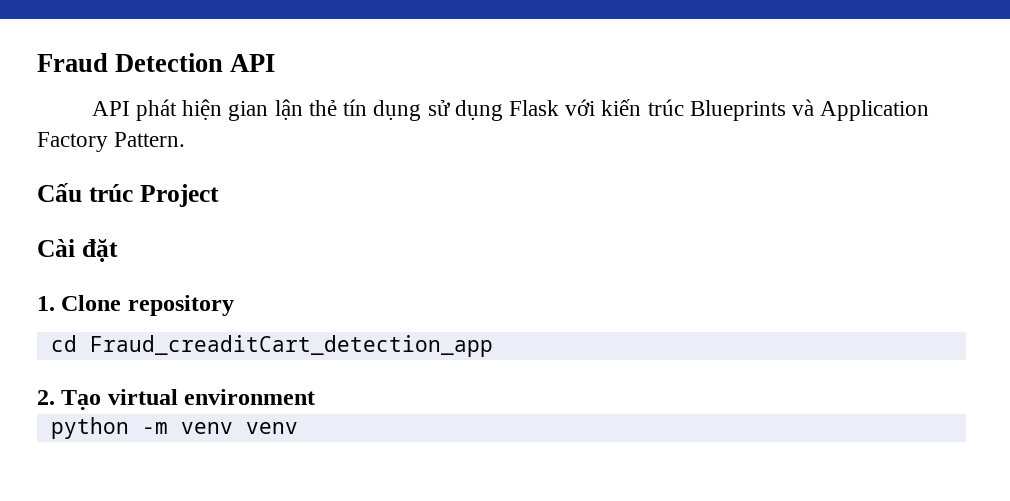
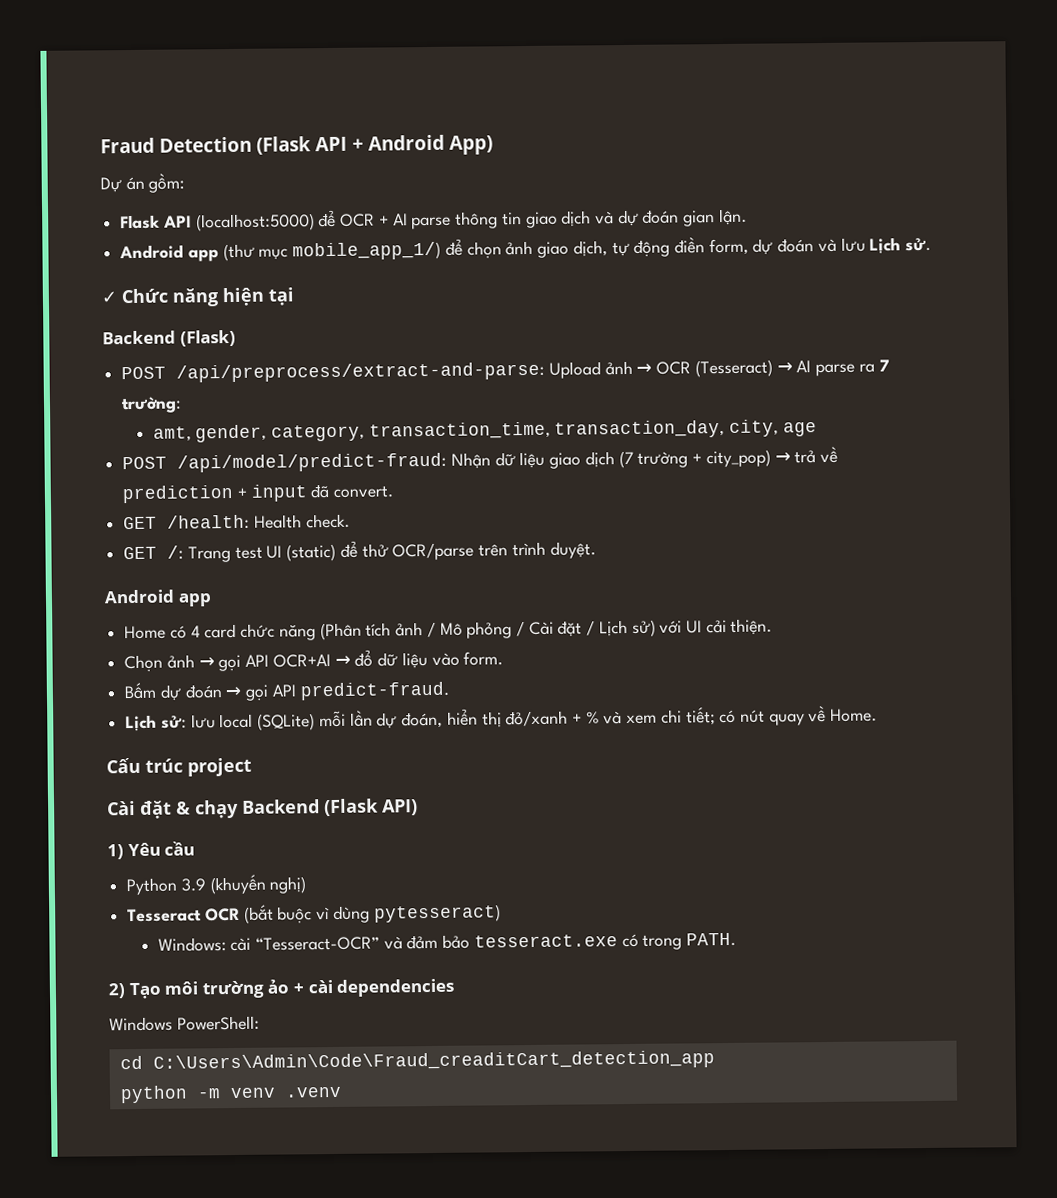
- Fraud Detection API
- API phát hiện gian lận thẻ tín dụng sử dụng Flask với kiến trúc Blueprints và Application Factory Pattern.
+ Fraud Detection (Flask API + Android App)
+ Dự án gồm:
+ Flask API (localhost:5000) để OCR + AI parse thông tin giao dịch và dự đoán gian lận.
+ Android app (thư mục mobile_app_1/) để chọn ảnh giao dịch, tự động điền form, dự đoán và lưu Lịch sử.
+ ✓ Chức năng hiện tại
+ Backend (Flask)
+ POST /api/preprocess/extract-and-parse: Upload ảnh → OCR (Tesseract) → AI parse ra 7 trường:
+ amt, gender, category, transaction_time, transaction_day, city, age
+ POST /api/model/predict-fraud: Nhận dữ liệu giao dịch (7 trường + city_pop) → trả về prediction + input đã convert.
+ GET /health: Health check.
+ GET /: Trang test UI (static) để thử OCR/parse trên trình duyệt.
+ Android app
+ Home có 4 card chức năng (Phân tích ảnh / Mô phỏng / Cài đặt / Lịch sử) với UI cải thiện.
+ Chọn ảnh → gọi API OCR+AI → đổ dữ liệu vào form.
+ Bấm dự đoán → gọi API predict-fraud.
+ Lịch sử: lưu local (SQLite) mỗi lần dự đoán, hiển thị đỏ/xanh + % và xem chi tiết; có nút quay về Home.
- Cấu trúc Project
- Cài đặt
- 1. Clone repository
- cd Fraud_creaditCart_detection_app
- 2. Tạo virtual environment
+ Cấu trúc project
+ Cài đặt & chạy Backend (Flask API)
+ 1) Yêu cầu
+ Python 3.9 (khuyến nghị)
+ Tesseract OCR (bắt buộc vì dùng pytesseract)
+ Windows: cài “Tesseract-OCR” và đảm bảo tesseract.exe có trong PATH.
+ 2) Tạo môi trường ảo + cài dependencies
+ Windows PowerShell:
+ cd C:\Users\Admin\Code\Fraud_creaditCart_detection_app
- python -m venv venv
+ python -m venv .venv

